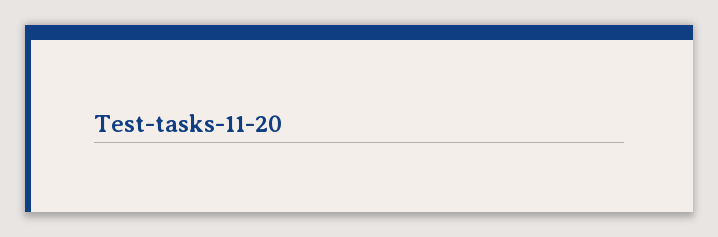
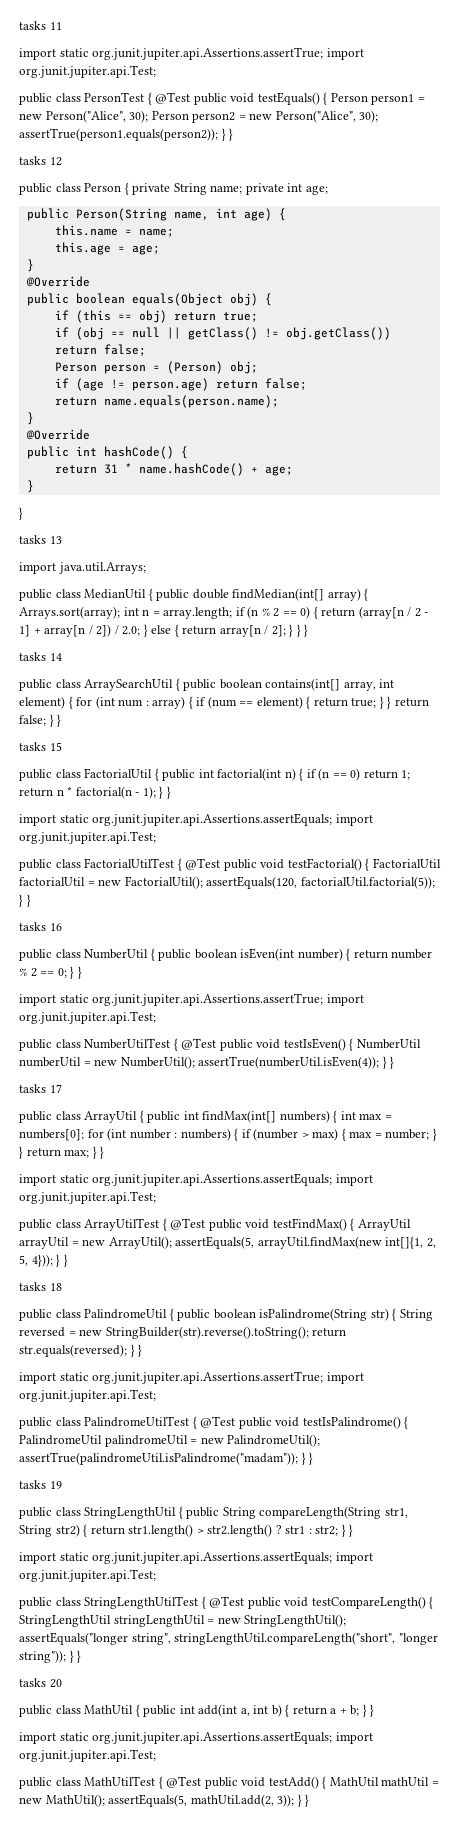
- Test-tasks-11-20
+ tasks 11
+ import static org.junit.jupiter.api.Assertions.assertTrue; import org.junit.jupiter.api.Test;
+ public class PersonTest { @Test public void testEquals() { Person person1 = new Person("Alice", 30); Person person2 = new Person("Alice", 30); assertTrue(person1.equals(person2)); } }
+ tasks 12
+ public class Person { private String name; private int age;
+ public Person(String name, int age) {
+ this.name = name;
+ this.age = age;
+ }
+ @Override
+ public boolean equals(Object obj) {
+ if (this == obj) return true;
+ if (obj == null || getClass() != obj.getClass()) return false;
+ Person person = (Person) obj;
+ if (age != person.age) return false;
+ return name.equals(person.name);
+ }
+ @Override
+ public int hashCode() {
+ return 31 * name.hashCode() + age;
+ }
+ }
+ tasks 13
+ import java.util.Arrays;
+ public class MedianUtil { public double findMedian(int[] array) { Arrays.sort(array); int n = array.length; if (n % 2 == 0) { return (array[n / 2 - 1] + array[n / 2]) / 2.0; } else { return array[n / 2]; } } }
+ tasks 14
+ public class ArraySearchUtil { public boolean contains(int[] array, int element) { for (int num : array) { if (num == element) { return true; } } return false; } }
+ tasks 15
+ public class FactorialUtil { public int factorial(int n) { if (n == 0) return 1; return n * factorial(n - 1); } }
+ import static org.junit.jupiter.api.Assertions.assertEquals; import org.junit.jupiter.api.Test;
+ public class FactorialUtilTest { @Test public void testFactorial() { FactorialUtil factorialUtil = new FactorialUtil(); assertEquals(120, factorialUtil.factorial(5)); } }
+ tasks 16
+ public class NumberUtil { public boolean isEven(int number) { return number % 2 == 0; } }
+ import static org.junit.jupiter.api.Assertions.assertTrue; import org.junit.jupiter.api.Test;
+ public class NumberUtilTest { @Test public void testIsEven() { NumberUtil numberUtil = new NumberUtil(); assertTrue(numberUtil.isEven(4)); } }
+ tasks 17
+ public class ArrayUtil { public int findMax(int[] numbers) { int max = numbers[0]; for (int number : numbers) { if (number > max) { max = number; } } return max; } }
+ import static org.junit.jupiter.api.Assertions.assertEquals; import org.junit.jupiter.api.Test;
+ public class ArrayUtilTest { @Test public void testFindMax() { ArrayUtil arrayUtil = new ArrayUtil(); assertEquals(5, arrayUtil.findMax(new int[]{1, 2, 5, 4})); } }
+ tasks 18
+ public class PalindromeUtil { public boolean isPalindrome(String str) { String reversed = new StringBuilder(str).reverse().toString(); return str.equals(reversed); } }
+ import static org.junit.jupiter.api.Assertions.assertTrue; import org.junit.jupiter.api.Test;
+ public class PalindromeUtilTest { @Test public void testIsPalindrome() { PalindromeUtil palindromeUtil = new PalindromeUtil(); assertTrue(palindromeUtil.isPalindrome("madam")); } }
+ tasks 19
+ public class StringLengthUtil { public String compareLength(String str1, String str2) { return str1.length() > str2.length() ? str1 : str2; } }
+ import static org.junit.jupiter.api.Assertions.assertEquals; import org.junit.jupiter.api.Test;
+ public class StringLengthUtilTest { @Test public void testCompareLength() { StringLengthUtil stringLengthUtil = new StringLengthUtil(); assertEquals("longer string", stringLengthUtil.compareLength("short", "longer string")); } }
+ tasks 20
+ public class MathUtil { public int add(int a, int b) { return a + b; } }
+ import static org.junit.jupiter.api.Assertions.assertEquals; import org.junit.jupiter.api.Test;
+ public class MathUtilTest { @Test public void testAdd() { MathUtil mathUtil = new MathUtil(); assertEquals(5, mathUtil.add(2, 3)); } }

